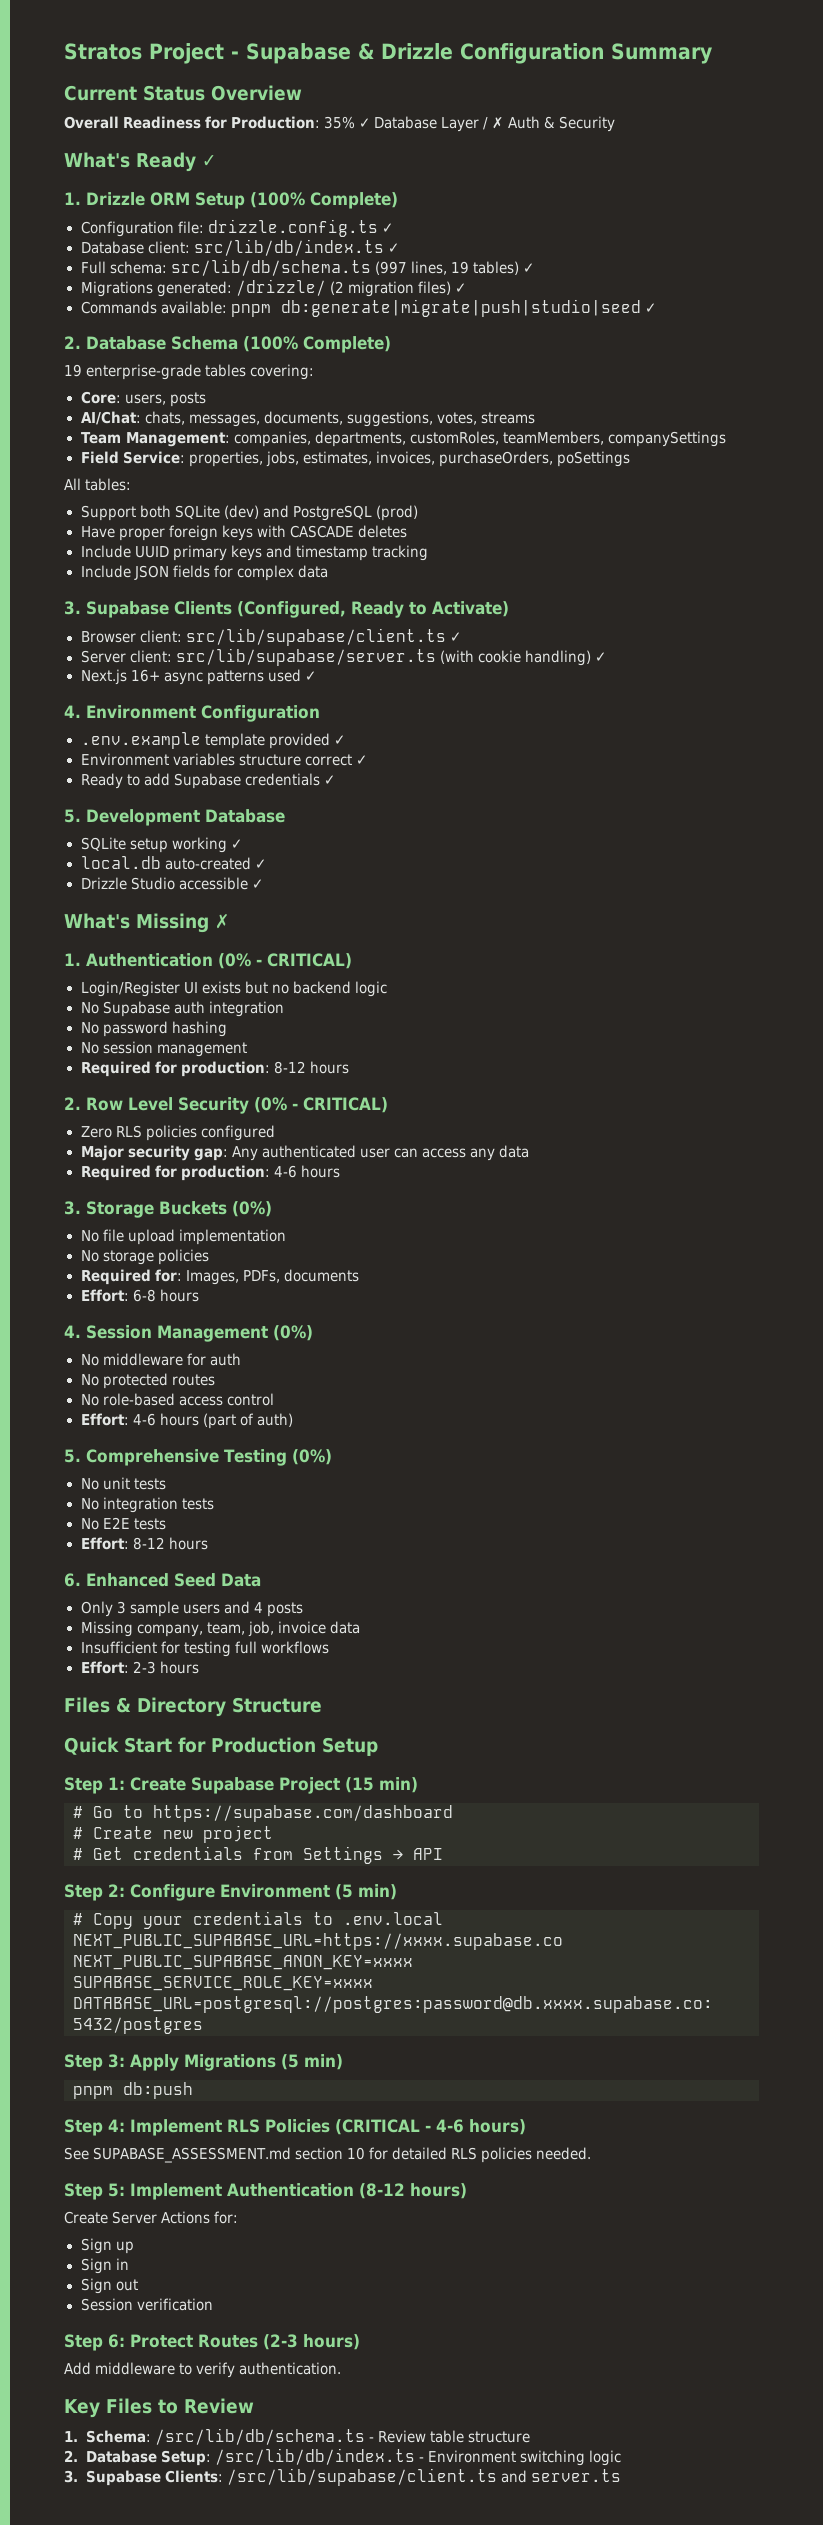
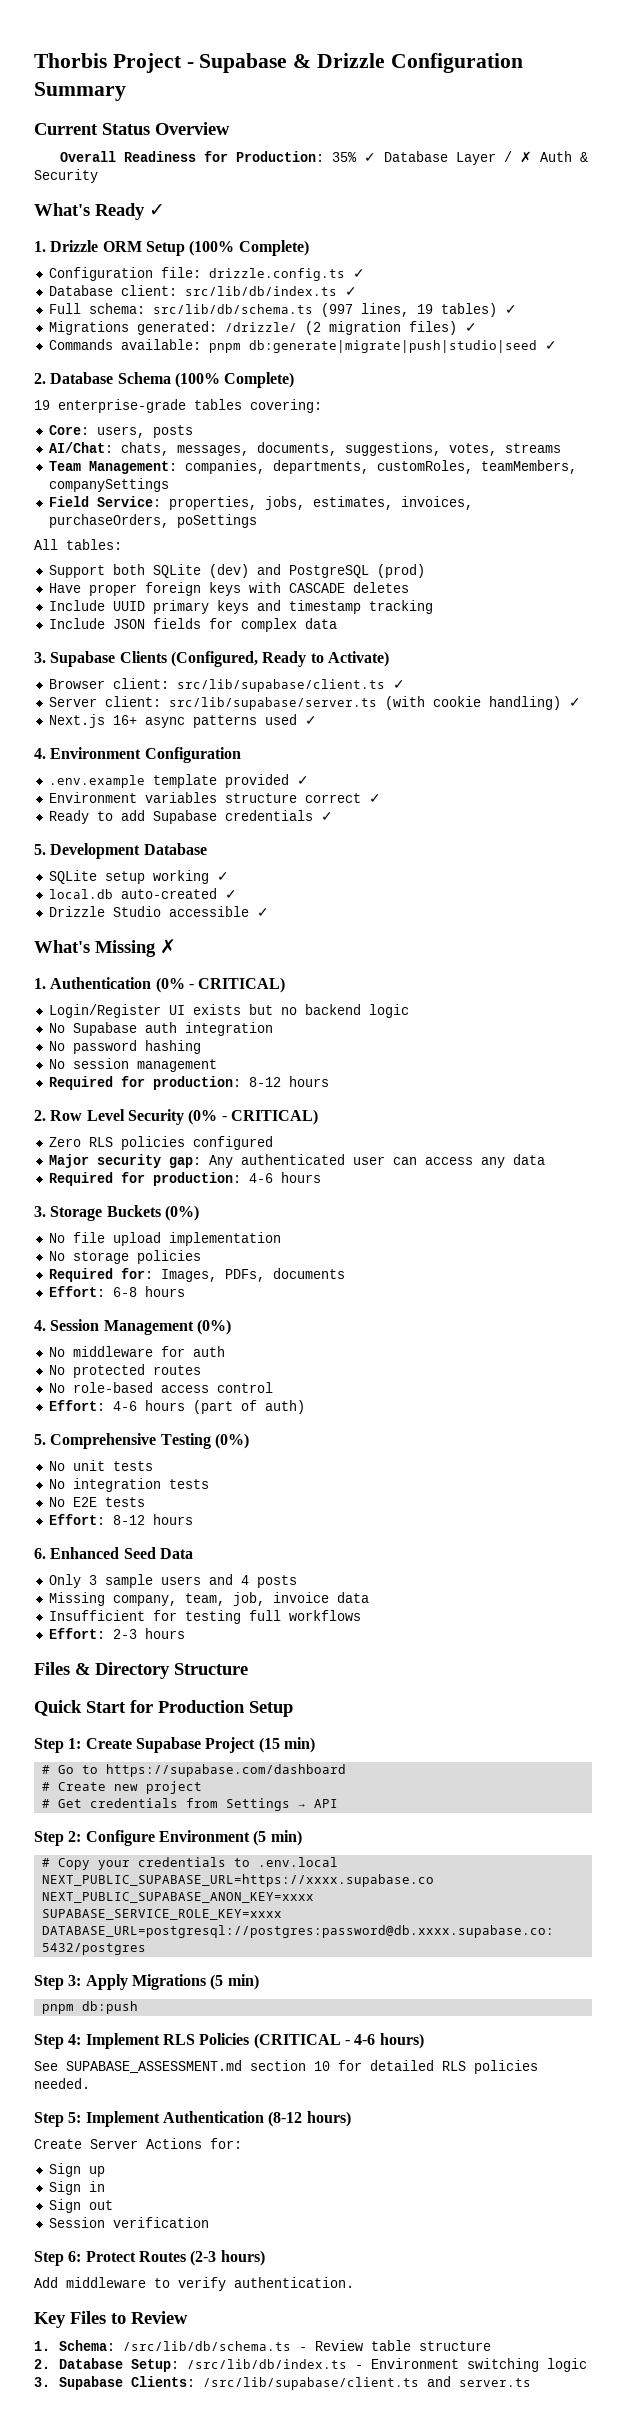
- Stratos Project - Supabase & Drizzle Configuration Summary
+ Thorbis Project - Supabase & Drizzle Configuration Summary

